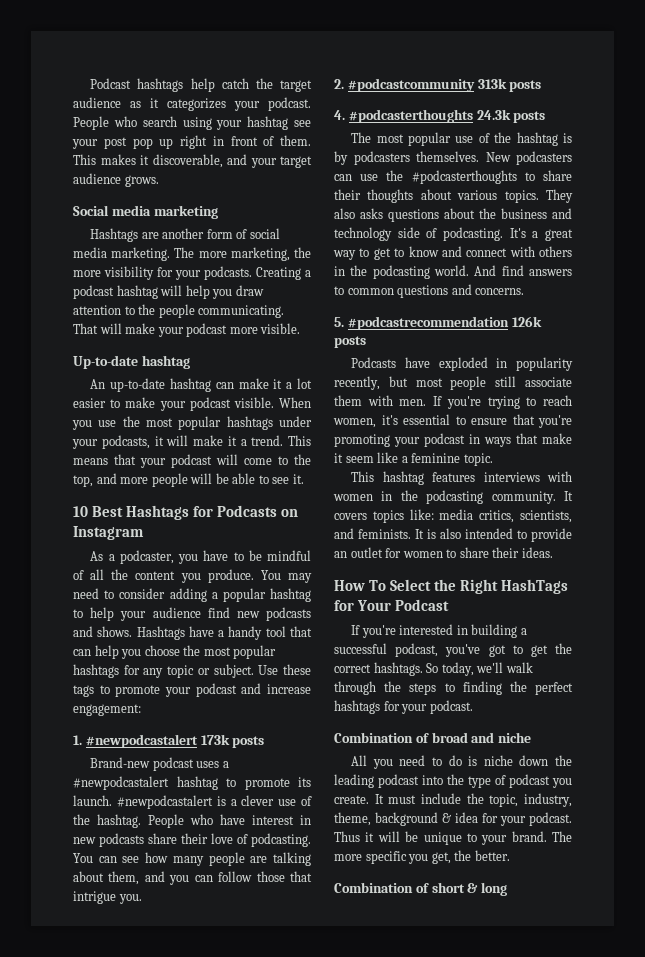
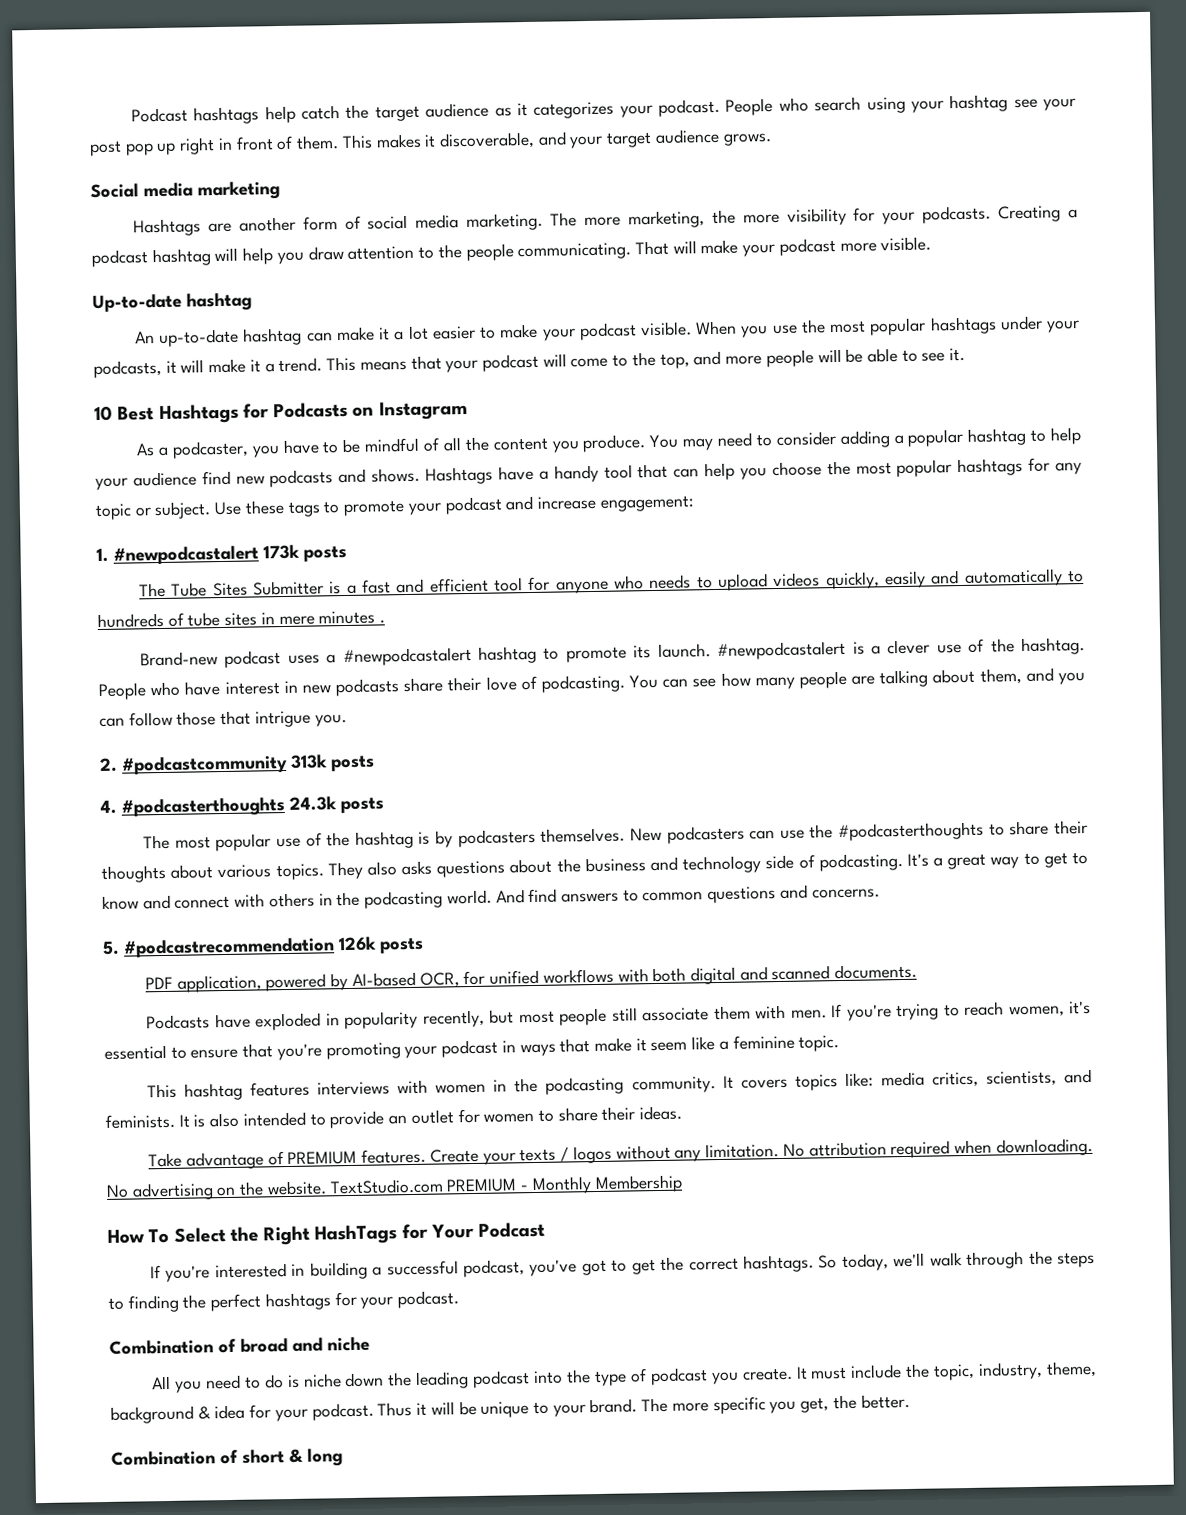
+ The Tube Sites Submitter is a fast and efficient tool for anyone who needs to upload videos quickly, easily and automatically to hundreds of tube sites in mere minutes .
+ PDF application, powered by AI-based OCR, for unified workflows with both digital and scanned documents.
+ Take advantage of PREMIUM features. Create your texts / logos without any limitation. No attribution required when downloading. No advertising on the website. TextStudio.com PREMIUM - Monthly Membership

